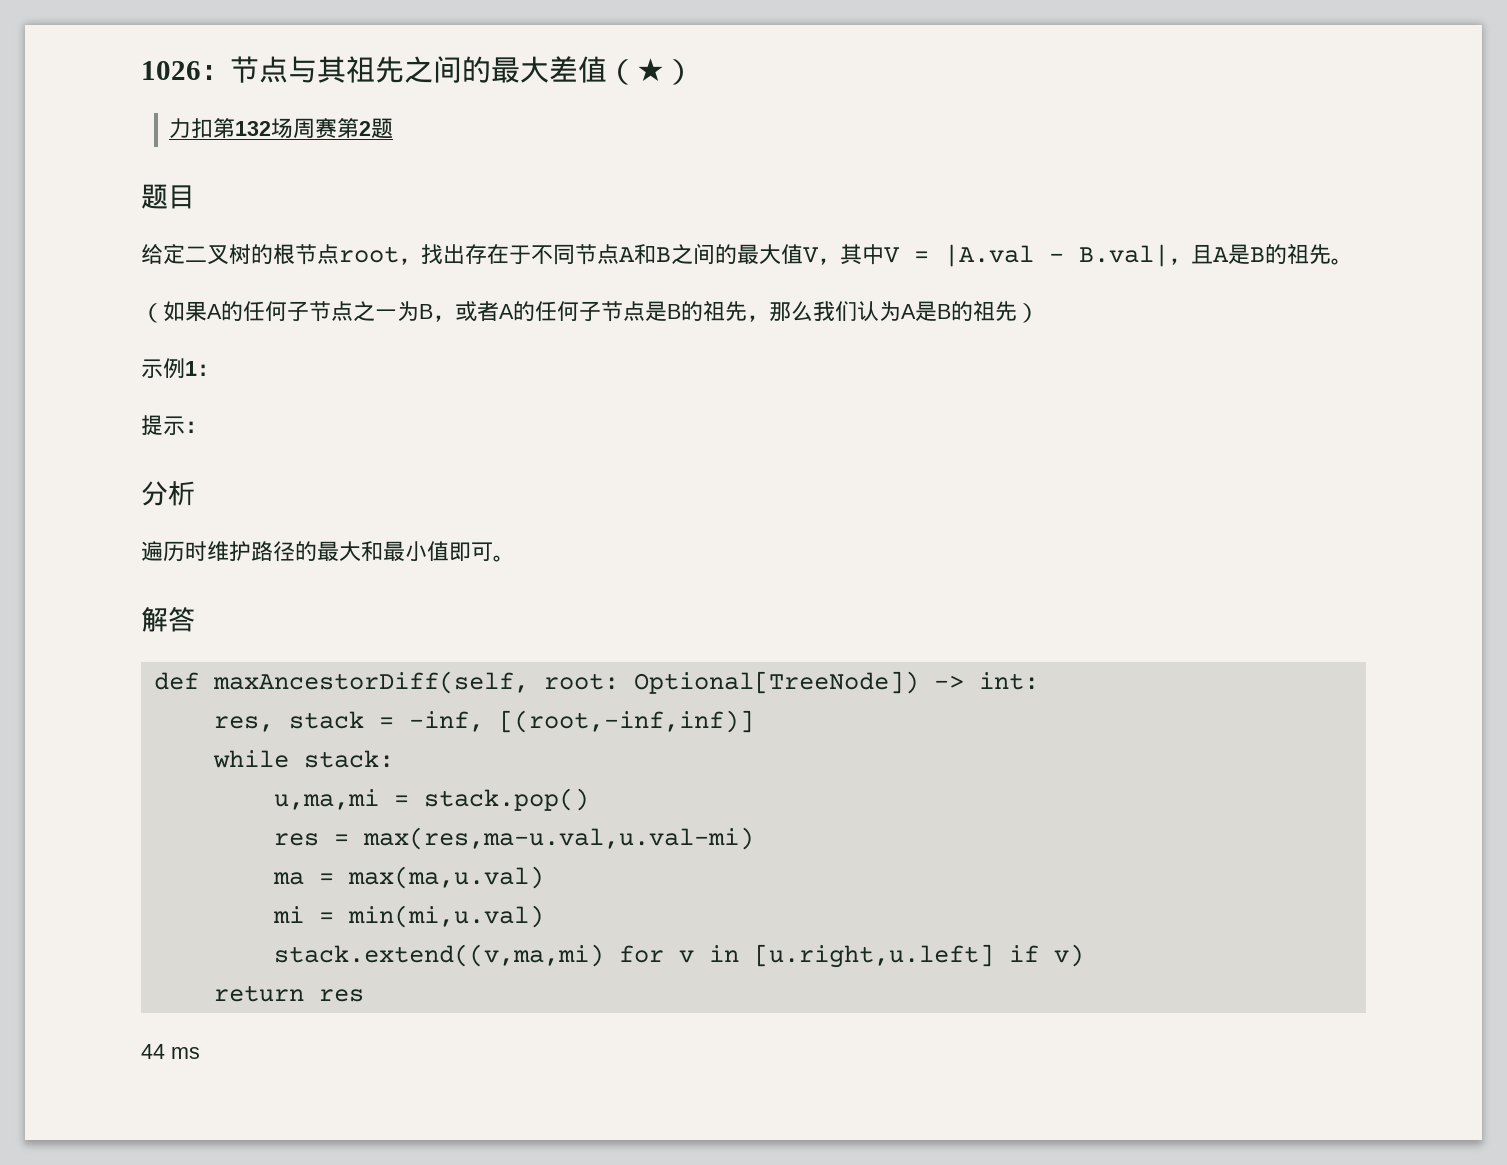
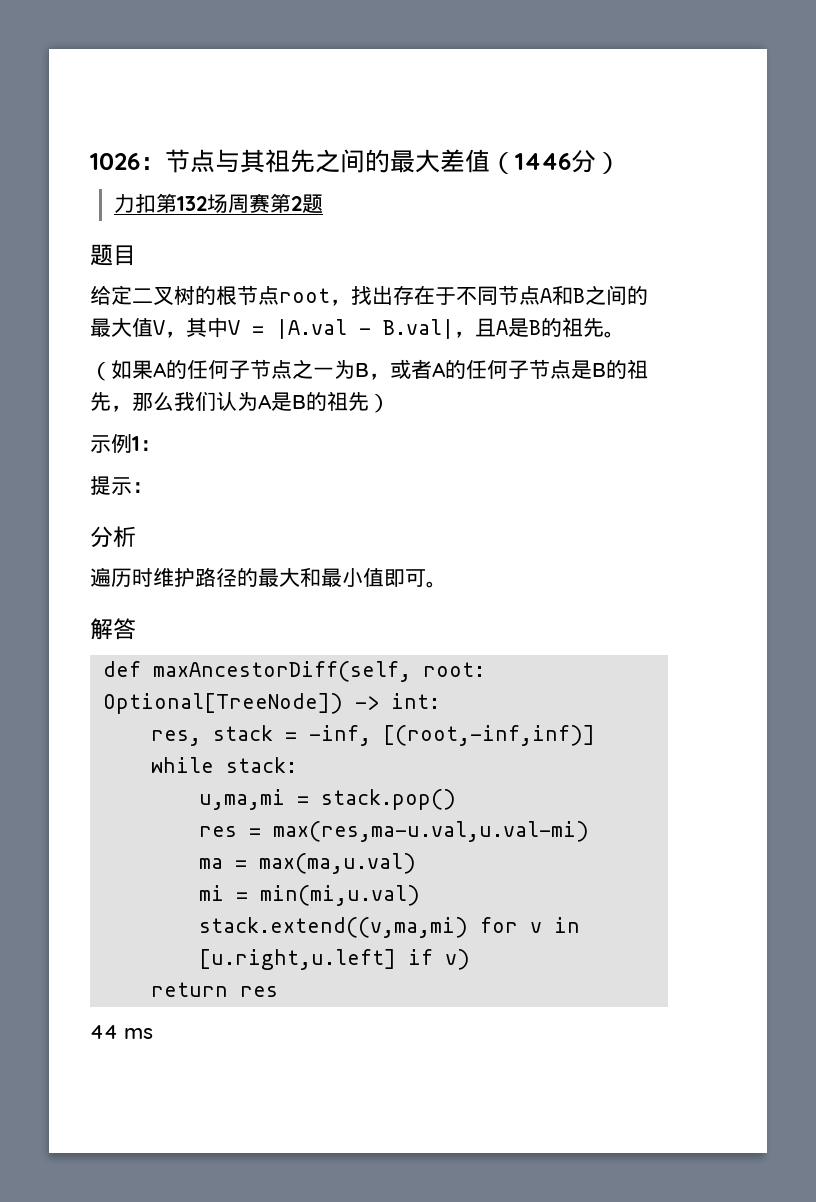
- 1026：节点与其祖先之间的最大差值（★）
+ 1026：节点与其祖先之间的最大差值（1446分）

